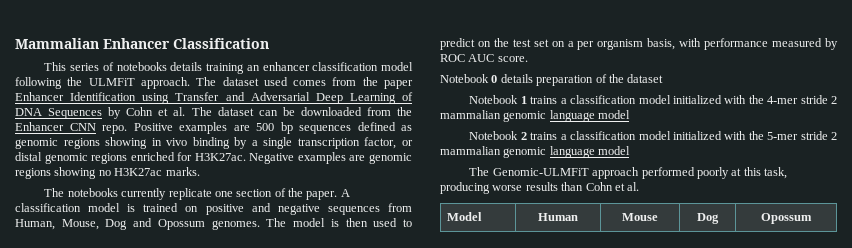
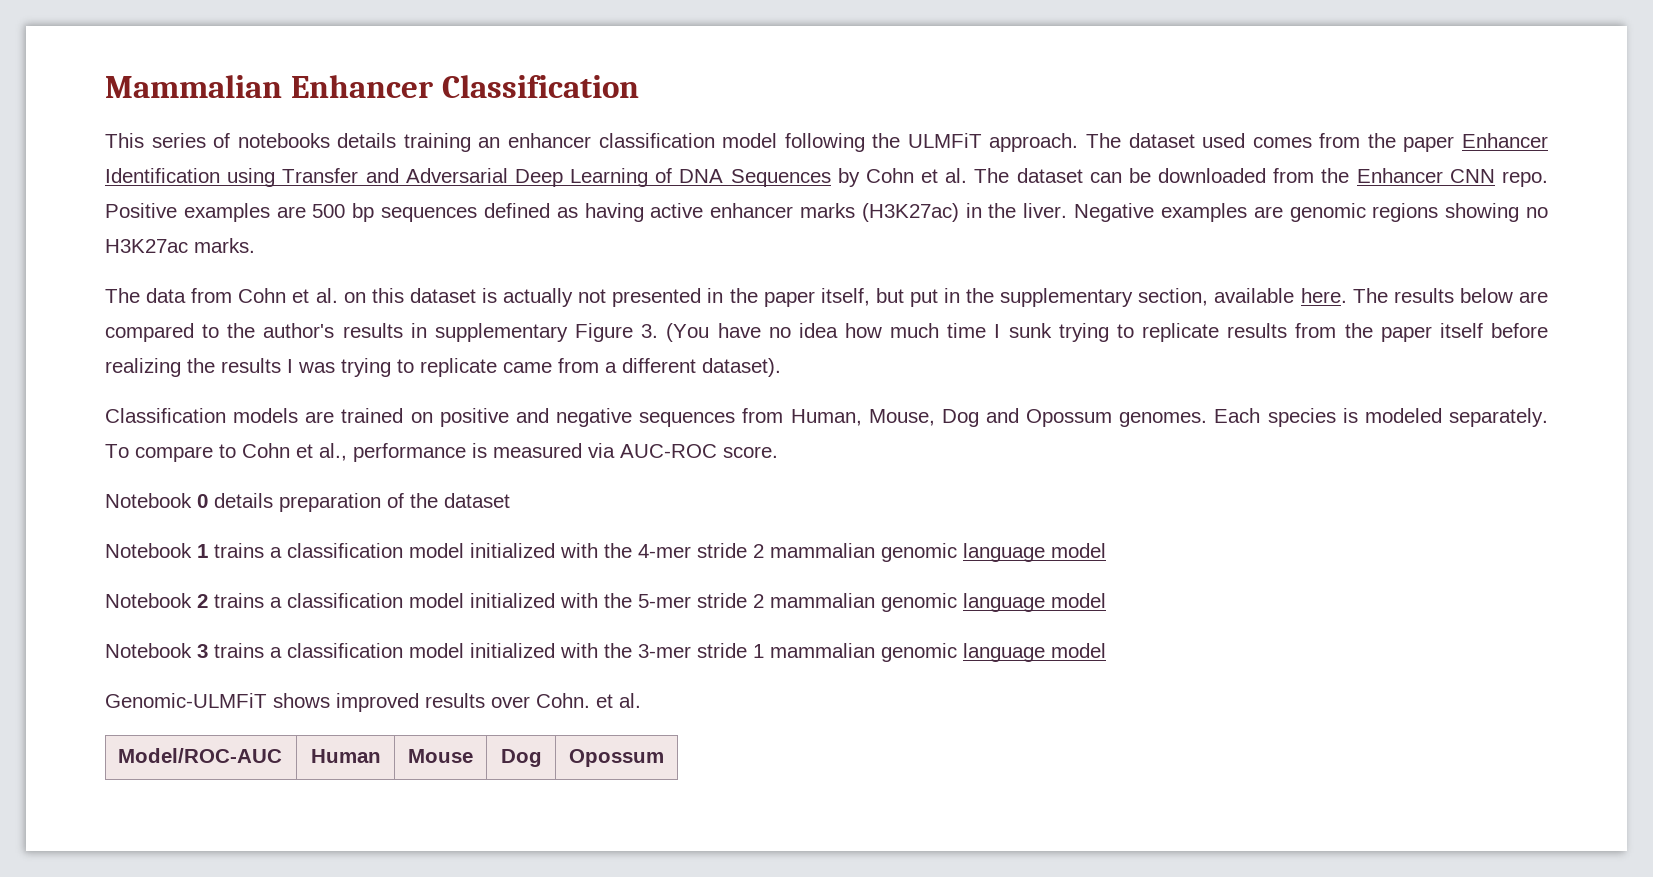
- Positive examples are 500 bp sequences defined as genomic regions showing in vivo binding by a single transcription factor, or distal genomic regions enriched for H3K27ac.
+ Positive examples are 500 bp sequences defined as having active enhancer marks (H3K27ac) in the liver.
- The notebooks currently replicate one section of the paper. A classification model is trained on positive and negative sequences from Human, Mouse, Dog and Opossum genomes.
+ The data from Cohn et al. on this dataset is actually not presented in the paper itself, but put in the supplementary section, available here. The results below are compared to the author's results in supplementary Figure 3. (You have no idea how much time I sunk trying to replicate results from the paper itself before realizing the results I was trying to replicate came from a different dataset).
+ Classification models are trained on positive and negative sequences from Human, Mouse, Dog and Opossum genomes.
- The model is then used to predict on the test set on a per organism basis, with performance measured by ROC AUC score.
+ Each species is modeled separately. To compare to Cohn et al., performance is measured via AUC-ROC score.
- The Genomic-ULMFiT approach performed poorly at this task, producing worse results than Cohn et al.
+ Notebook 3 trains a classification model initialized with the 3-mer stride 1 mammalian genomic language model
+ Genomic-ULMFiT shows improved results over Cohn. et al.
- Model | Human | Mouse | Dog | Opossum
+ Model/ROC-AUC | Human | Mouse | Dog | Opossum

